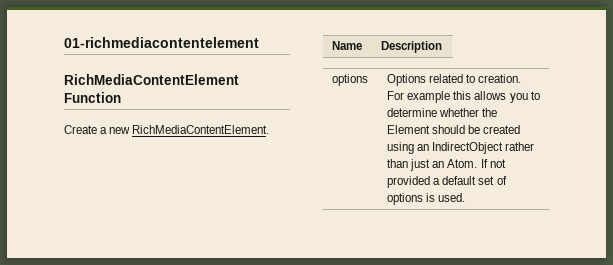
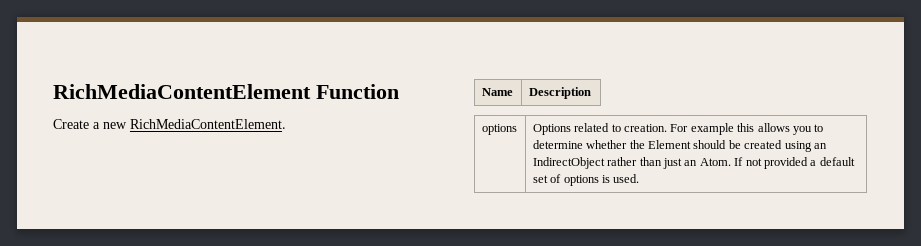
- 01-richmediacontentelement

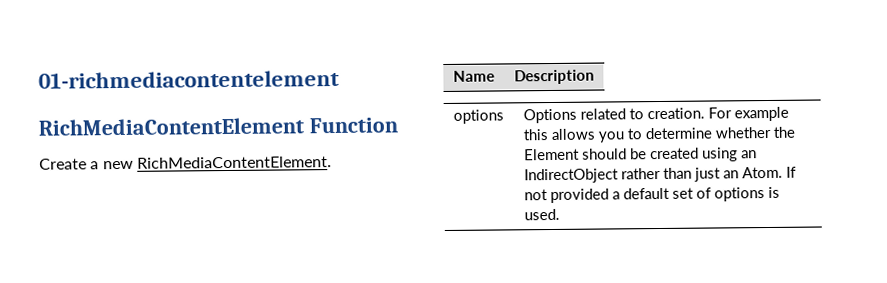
+ 01-richmediacontentelement

